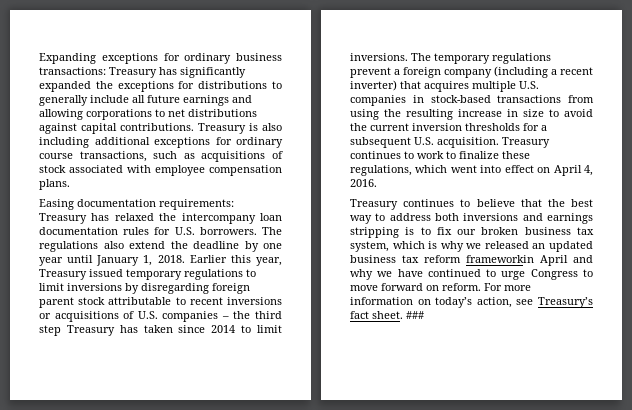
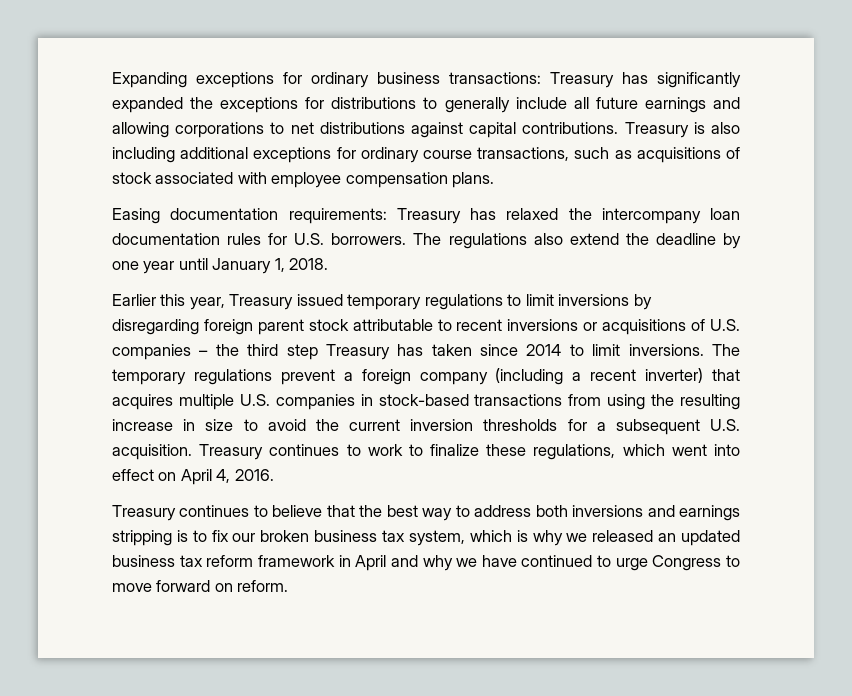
- The regulations also extend the deadline by one year until January 1, 2018. Earlier this year, Treasury issued temporary regulations to limit inversions by disregarding foreign parent stock attributable to recent inversions or acquisitions of U.S. companies – the third step Treasury has taken since 2014 to limit inversions.
+ The regulations also extend the deadline by one year until January 1, 2018.
+ Earlier this year, Treasury issued temporary regulations to limit inversions by disregarding foreign parent stock attributable to recent inversions or acquisitions of U.S. companies – the third step Treasury has taken since 2014 to limit inversions.
- Treasury continues to believe that the best way to address both inversions and earnings stripping is to fix our broken business tax system, which is why we released an updated business tax reform frameworkin April and why we have continued to urge Congress to move forward on reform. For more information on today’s action, see Treasury’s fact sheet. ###
+ Treasury continues to believe that the best way to address both inversions and earnings stripping is to fix our broken business tax system, which is why we released an updated business tax reform framework in April and why we have continued to urge Congress to move forward on reform.

